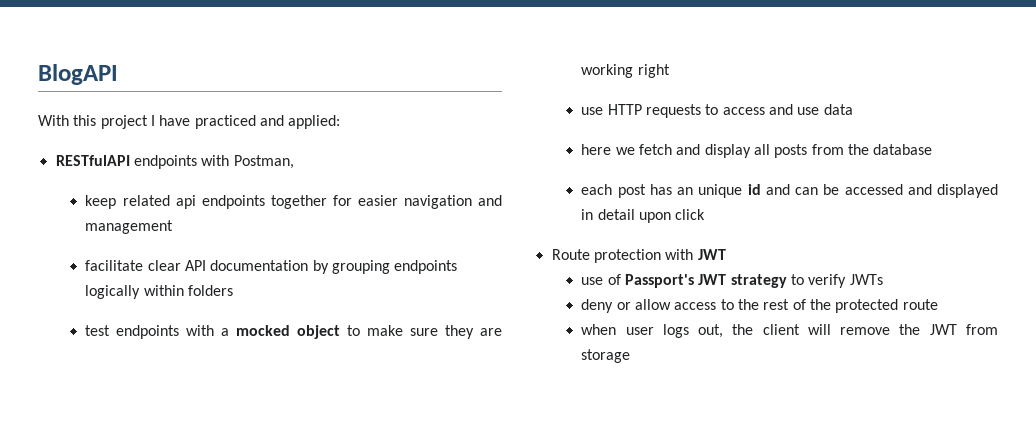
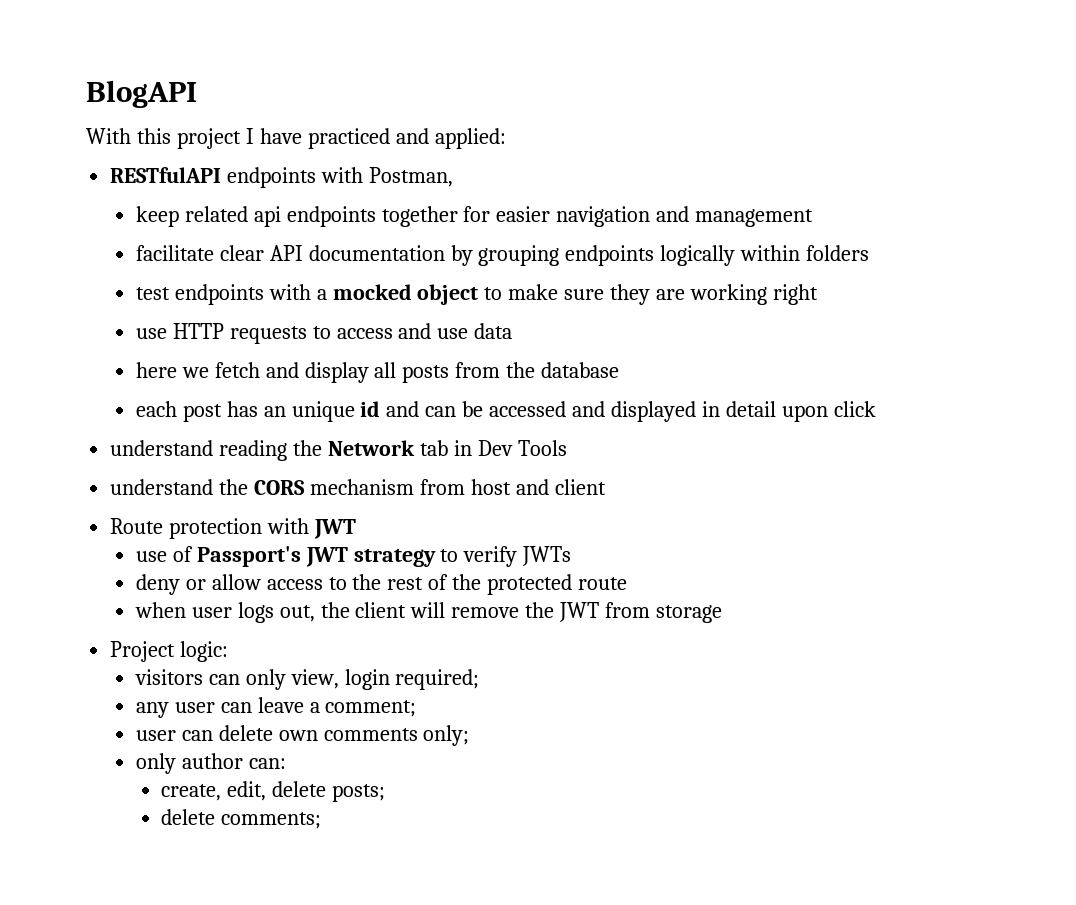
+ understand reading the Network tab in Dev Tools
+ understand the CORS mechanism from host and client
+ Project logic:
+ visitors can only view, login required;
+ any user can leave a comment;
+ user can delete own comments only;
+ only author can:
+ create, edit, delete posts;
+ delete comments;

